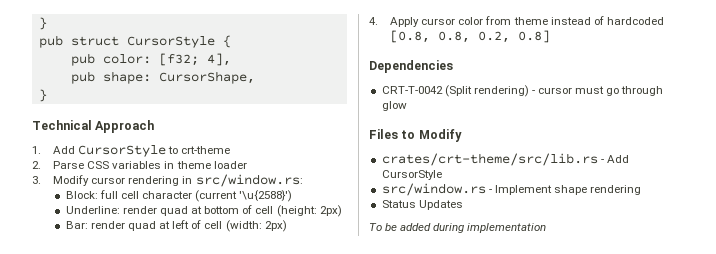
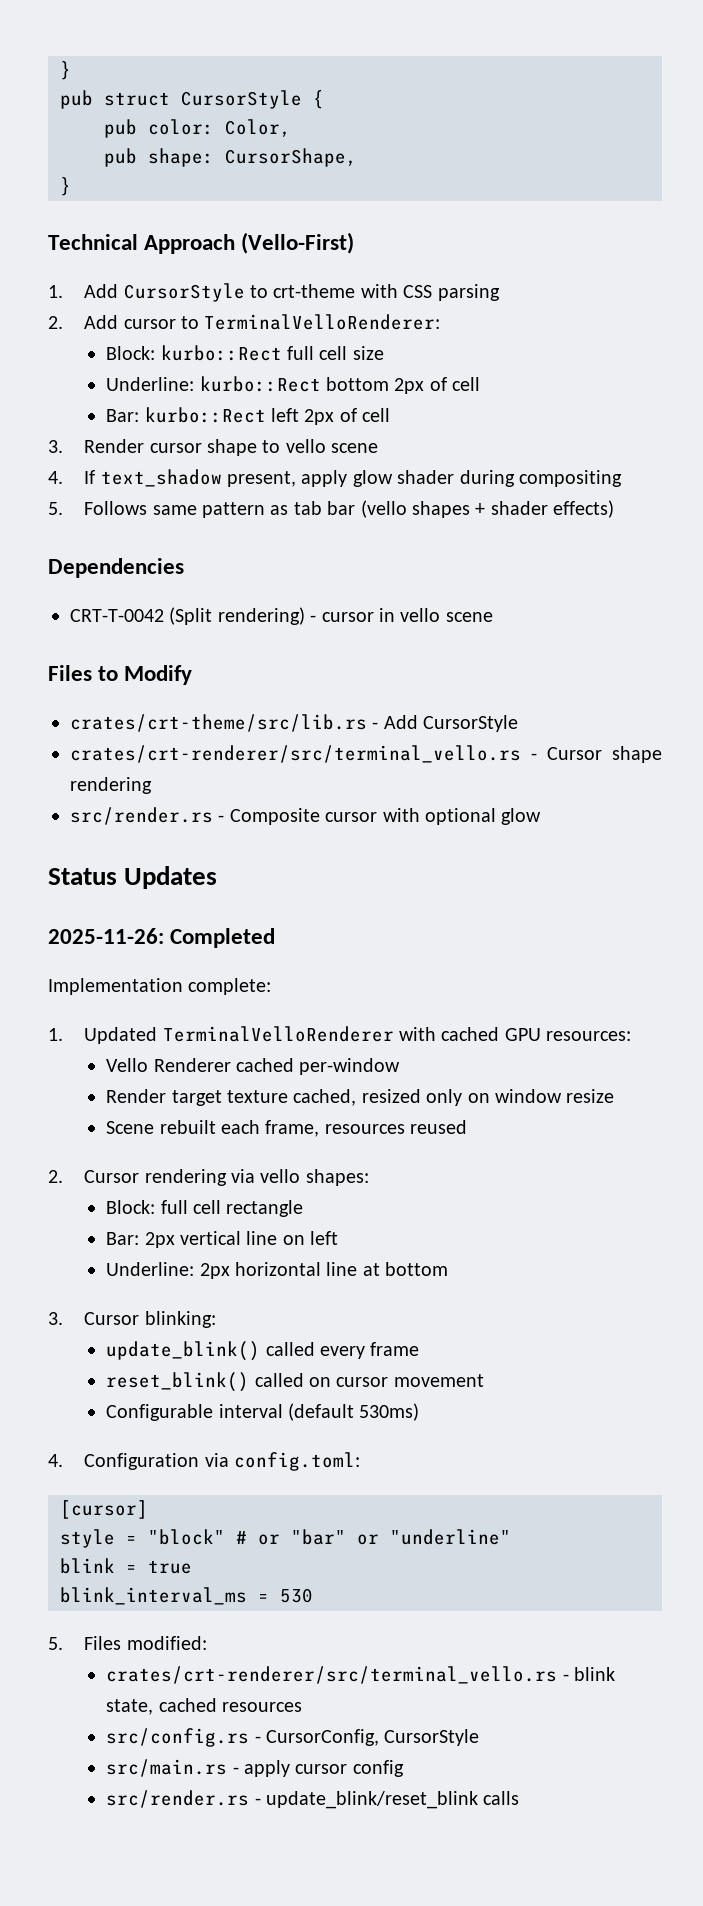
- pub color: [f32; 4],
+ pub color: Color,
- Technical Approach
+ Technical Approach (Vello-First)
- 1. Add CursorStyle to crt-theme
- 2. Parse CSS variables in theme loader
- 3. Modify cursor rendering in src/window.rs:
- Block: full cell character (current '\u{2588}')
- Underline: render quad at bottom of cell (height: 2px)
- Bar: render quad at left of cell (width: 2px)
- 4. Apply cursor color from theme instead of hardcoded [0.8, 0.8, 0.2, 0.8]
+ 1. Add CursorStyle to crt-theme with CSS parsing
+ 2. Add cursor to TerminalVelloRenderer:
+ Block: kurbo::Rect full cell size
+ Underline: kurbo::Rect bottom 2px of cell
+ Bar: kurbo::Rect left 2px of cell
+ 3. Render cursor shape to vello scene
+ 4. If text_shadow present, apply glow shader during compositing
+ 5. Follows same pattern as tab bar (vello shapes + shader effects)
- CRT-T-0042 (Split rendering) - cursor must go through glow
+ CRT-T-0042 (Split rendering) - cursor in vello scene
- src/window.rs - Implement shape rendering
+ crates/crt-renderer/src/terminal_vello.rs - Cursor shape rendering
+ src/render.rs - Composite cursor with optional glow
  Status Updates
- To be added during implementation
+ 2025-11-26: Completed
+ Implementation complete:
+ 1. Updated TerminalVelloRenderer with cached GPU resources:
+ Vello Renderer cached per-window
+ Render target texture cached, resized only on window resize
+ Scene rebuilt each frame, resources reused
+ 2. Cursor rendering via vello shapes:
+ Block: full cell rectangle
+ Bar: 2px vertical line on left
+ Underline: 2px horizontal line at bottom
+ 3. Cursor blinking:
+ update_blink() called every frame
+ reset_blink() called on cursor movement
+ Configurable interval (default 530ms)
+ 4. Configuration via config.toml:
+ [cursor]
+ style = "block" # or "bar" or "underline"
+ blink = true
+ blink_interval_ms = 530
+ 5. Files modified:
+ crates/crt-renderer/src/terminal_vello.rs - blink state, cached resources
+ src/config.rs - CursorConfig, CursorStyle
+ src/main.rs - apply cursor config
+ src/render.rs - update_blink/reset_blink calls

